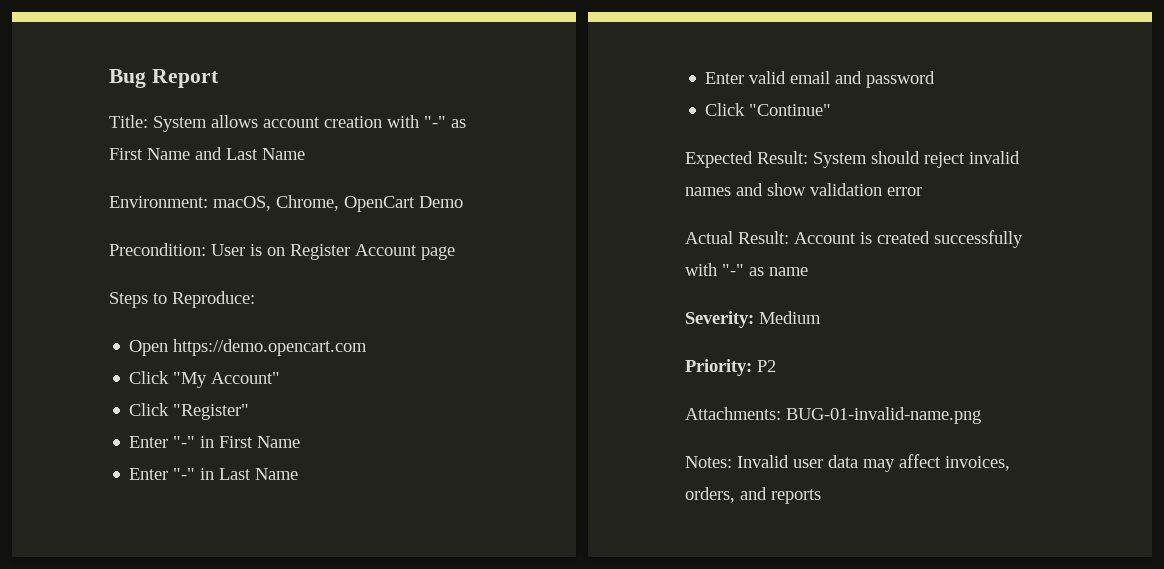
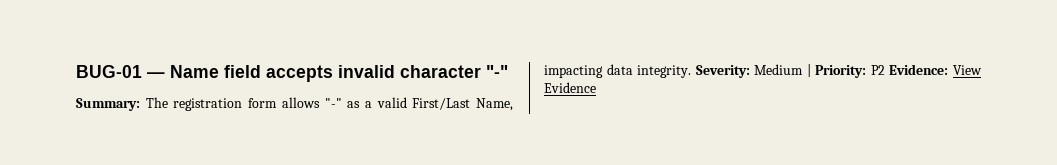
- Bug Report
- Title: System allows account creation with "-" as First Name and Last Name
- Environment: macOS, Chrome, OpenCart Demo
- Precondition: User is on Register Account page
- Steps to Reproduce:
- Open https://demo.opencart.com
- Click "My Account"
- Click "Register"
- Enter "-" in First Name
- Enter "-" in Last Name
- Enter valid email and password
- Click "Continue"
- Expected Result: System should reject invalid names and show validation error
- Actual Result: Account is created successfully with "-" as name
- Severity: Medium
- Priority: P2
- Attachments: BUG-01-invalid-name.png
- Notes: Invalid user data may affect invoices, orders, and reports
+ BUG-01 — Name field accepts invalid character "-"
+ Summary: The registration form allows "-" as a valid First/Last Name, impacting data integrity. Severity: Medium | Priority: P2 Evidence: View Evidence

